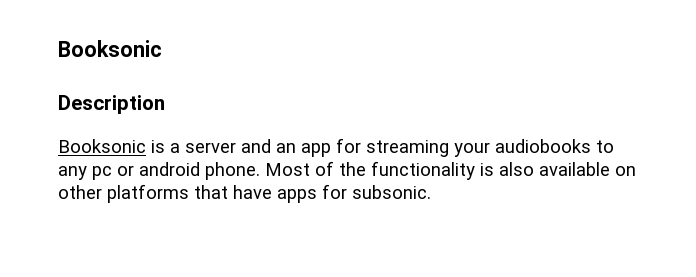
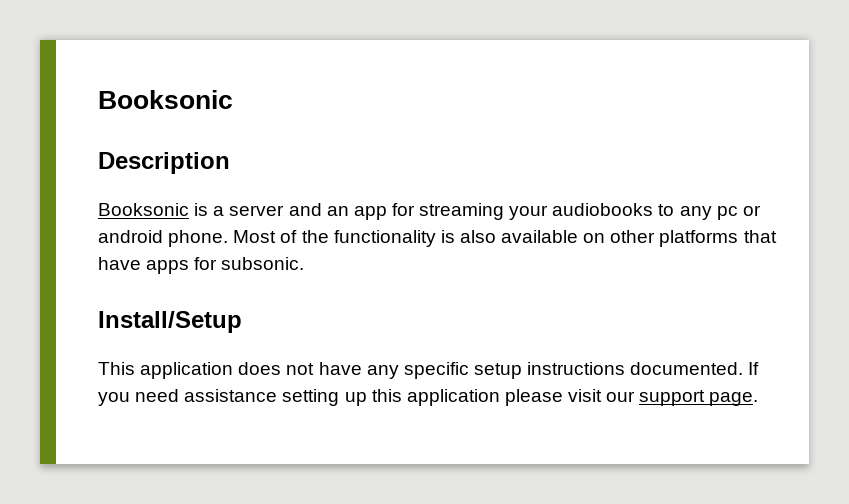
+ Install/Setup
+ This application does not have any specific setup instructions documented. If you need assistance setting up this application please visit our support page.

